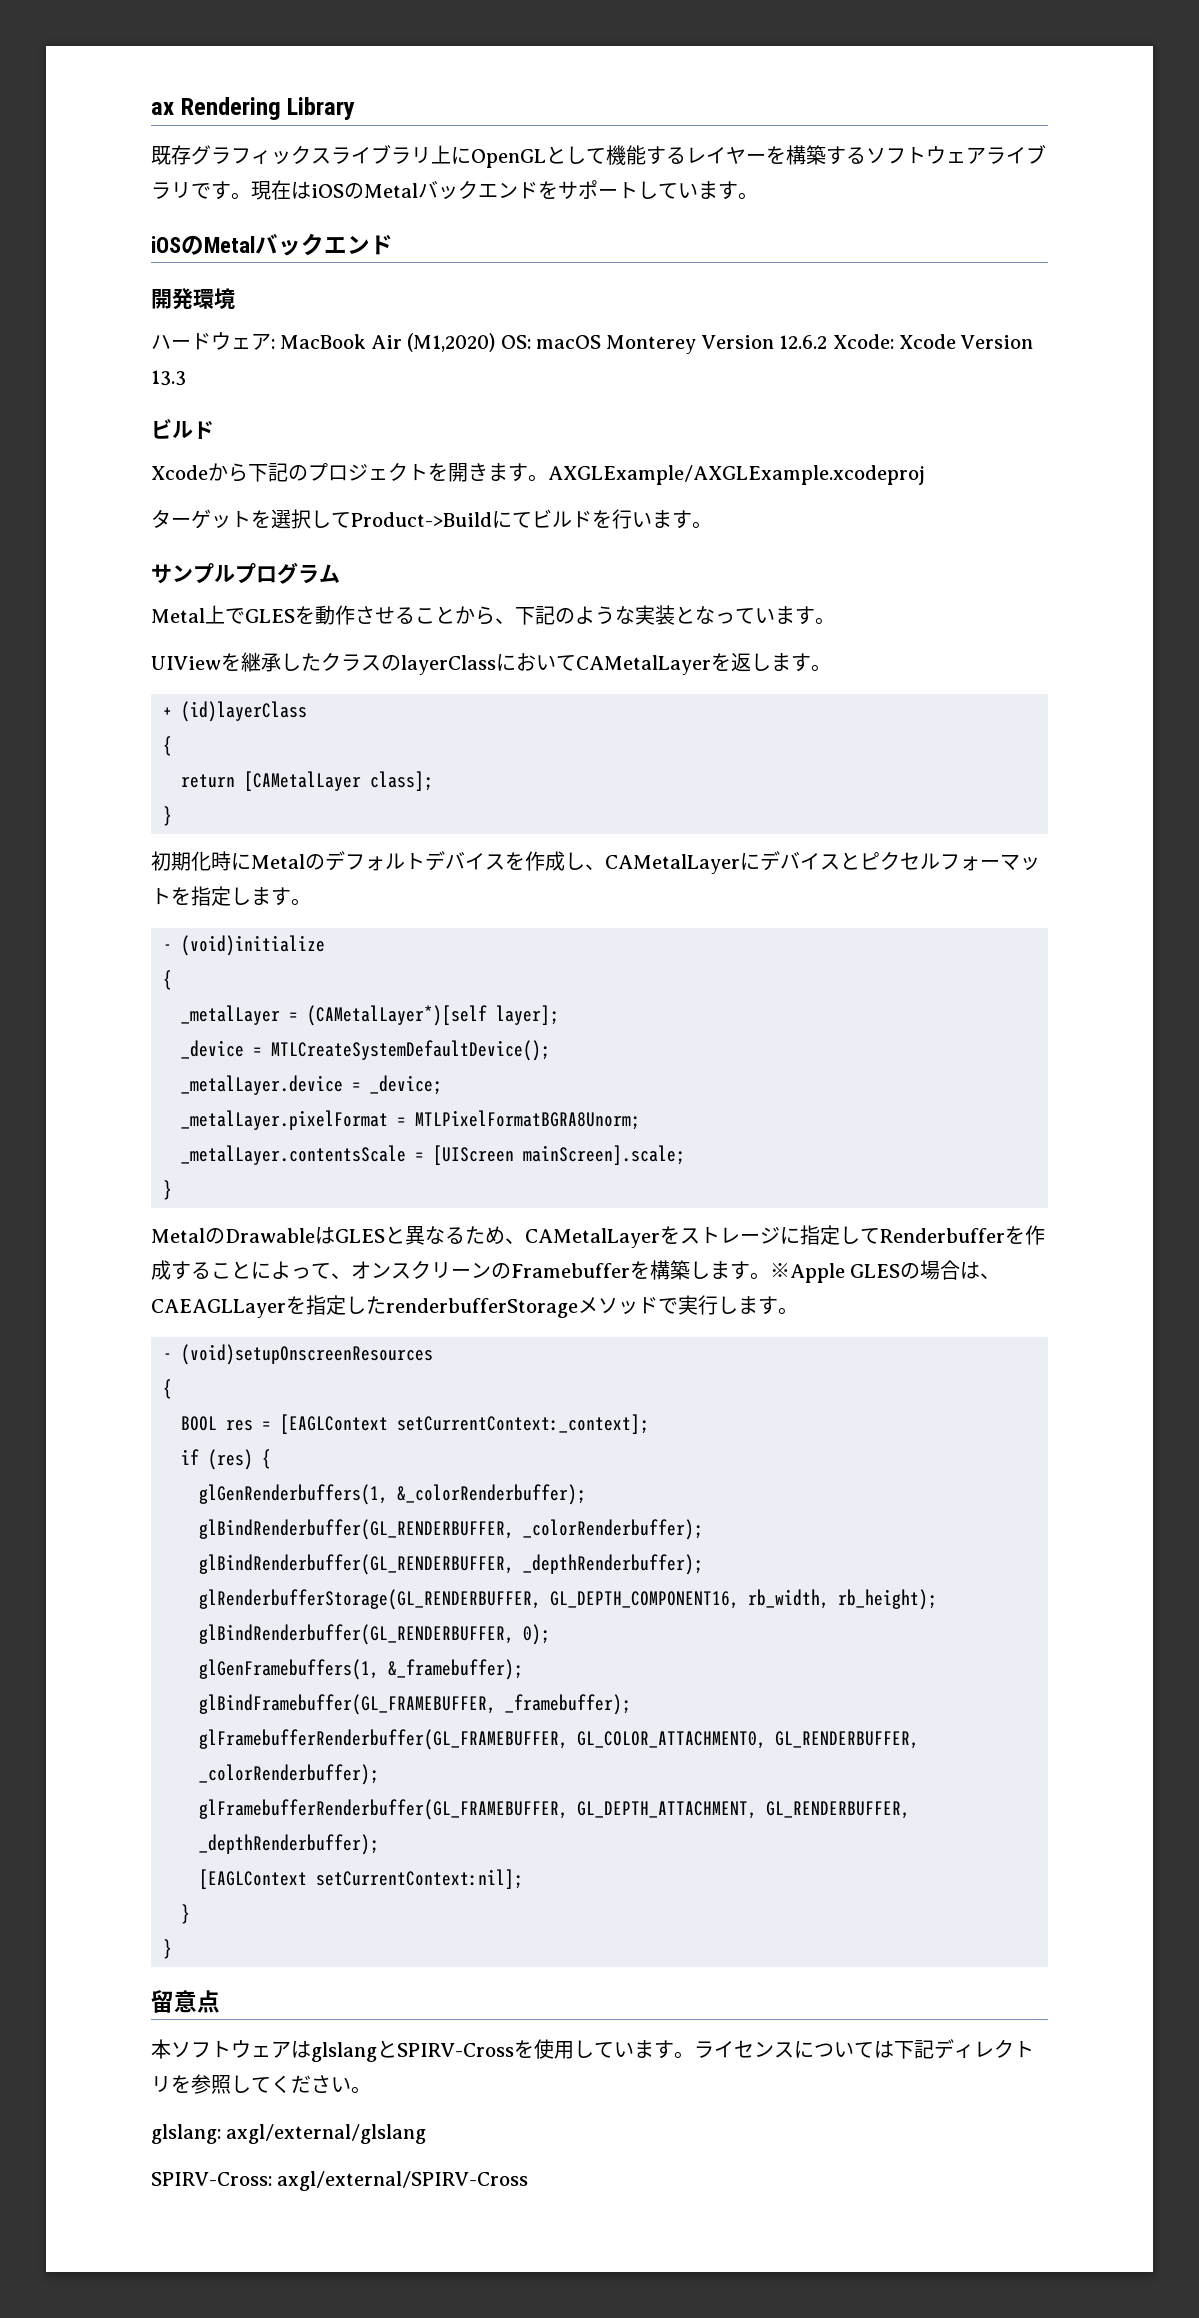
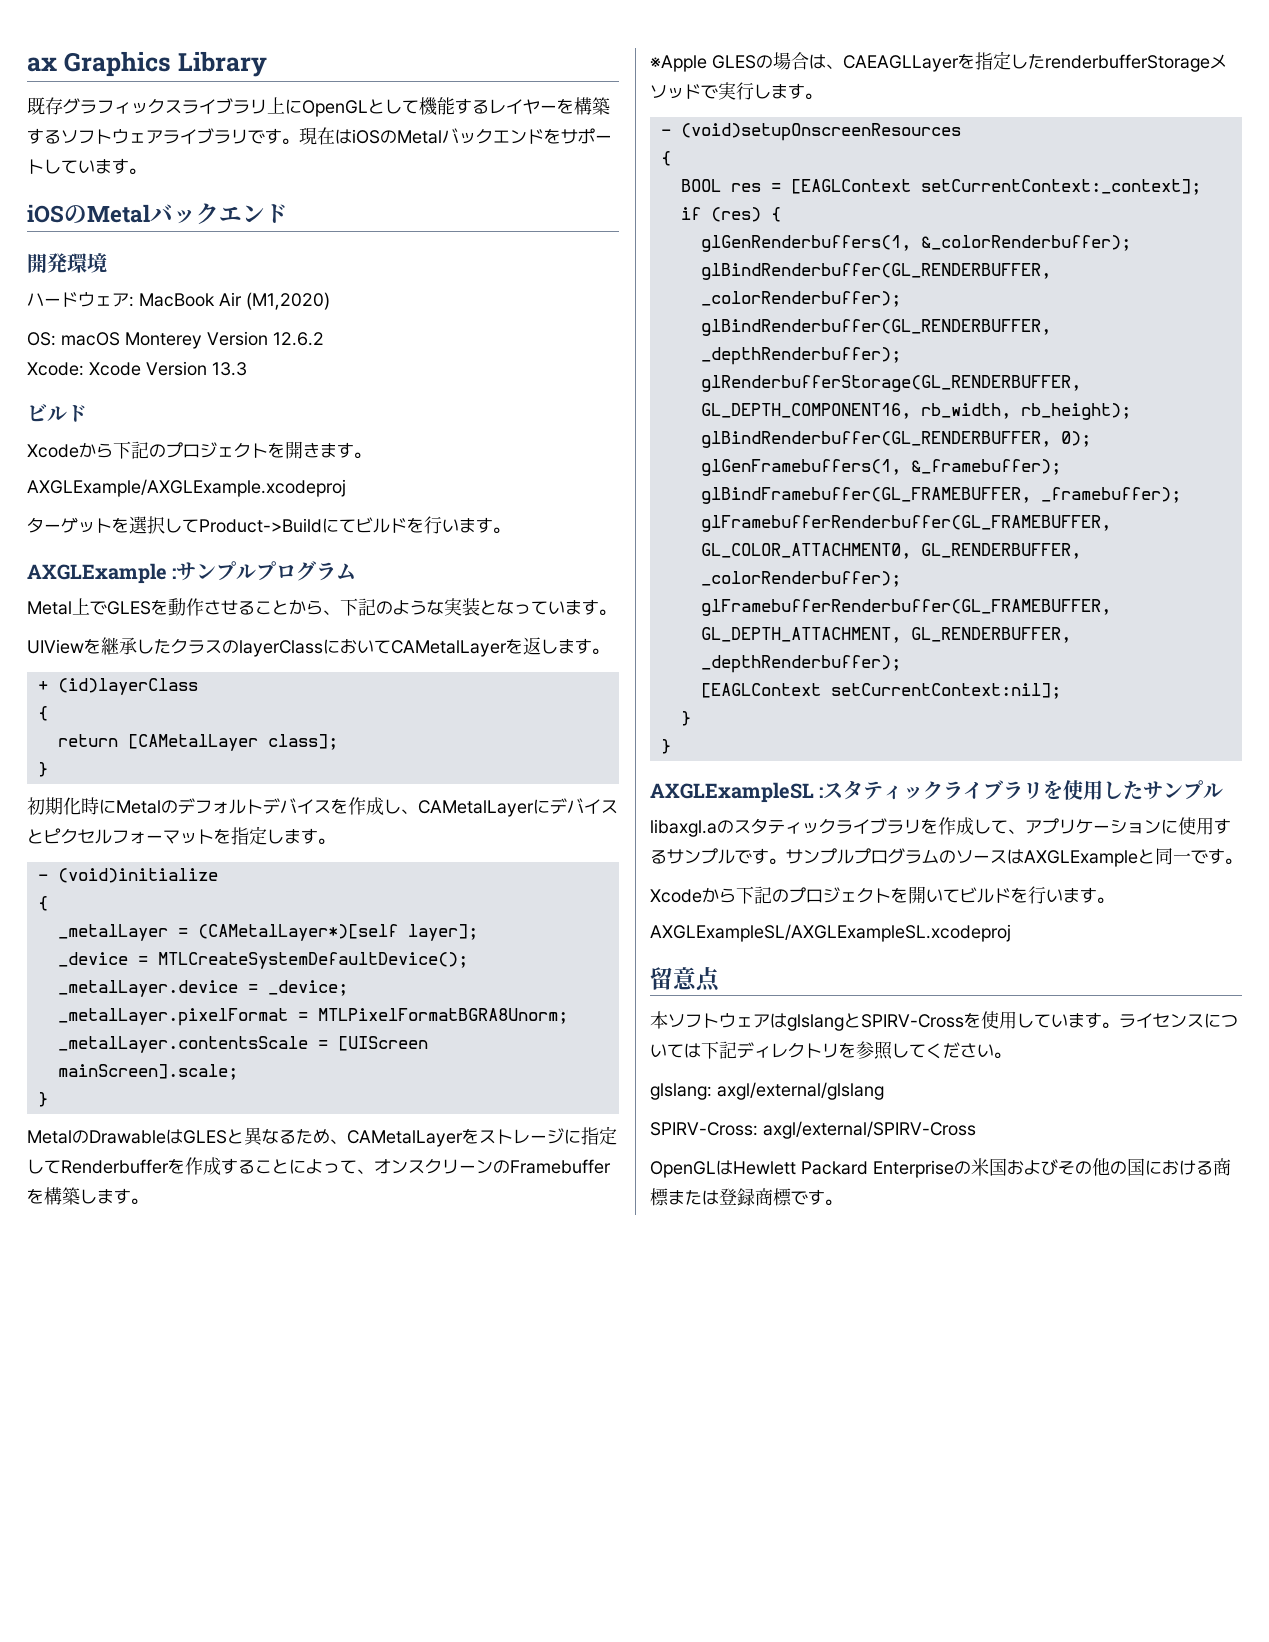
- ax Rendering Library
+ ax Graphics Library
- ハードウェア: MacBook Air (M1,2020) OS: macOS Monterey Version 12.6.2 Xcode: Xcode Version 13.3
+ ハードウェア: MacBook Air (M1,2020)
+ OS: macOS Monterey Version 12.6.2
+ Xcode: Xcode Version 13.3
- Xcodeから下記のプロジェクトを開きます。AXGLExample/AXGLExample.xcodeproj
+ Xcodeから下記のプロジェクトを開きます。
+ AXGLExample/AXGLExample.xcodeproj
- サンプルプログラム
+ AXGLExample :サンプルプログラム
- MetalのDrawableはGLESと異なるため、CAMetalLayerをストレージに指定してRenderbufferを作成することによって、オンスクリーンのFramebufferを構築します。※Apple GLESの場合は、CAEAGLLayerを指定したrenderbufferStorageメソッドで実行します。
+ MetalのDrawableはGLESと異なるため、CAMetalLayerをストレージに指定してRenderbufferを作成することによって、オンスクリーンのFramebufferを構築します。
+ ※Apple GLESの場合は、CAEAGLLayerを指定したrenderbufferStorageメソッドで実行します。
+ AXGLExampleSL :スタティックライブラリを使用したサンプル
+ libaxgl.aのスタティックライブラリを作成して、アプリケーションに使用するサンプルです。サンプルプログラムのソースはAXGLExampleと同一です。
+ Xcodeから下記のプロジェクトを開いてビルドを行います。
+ AXGLExampleSL/AXGLExampleSL.xcodeproj
+ OpenGLはHewlett Packard Enterpriseの米国およびその他の国における商標または登録商標です。

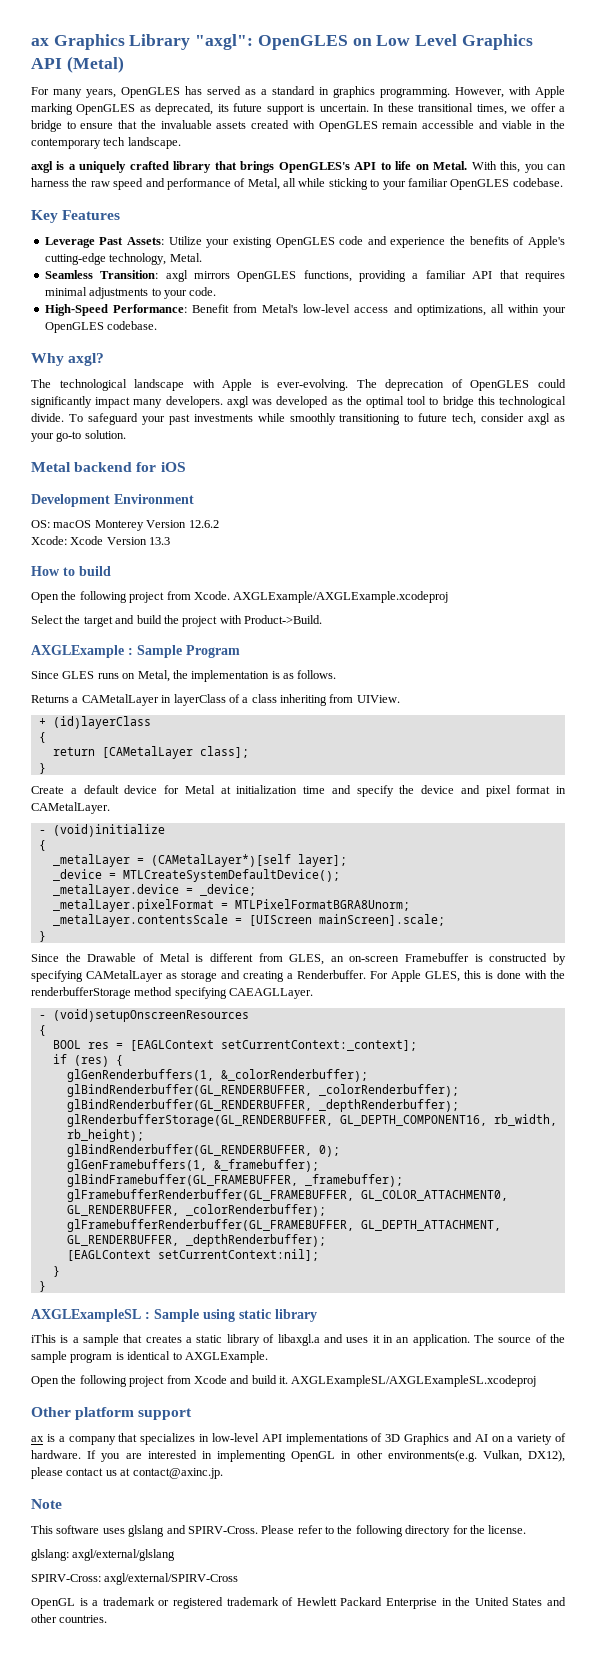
- ax Graphics Library
- 既存グラフィックスライブラリ上にOpenGLとして機能するレイヤーを構築するソフトウェアライブラリです。現在はiOSのMetalバックエンドをサポートしています。
- iOSのMetalバックエンド
- 開発環境
- ハードウェア: MacBook Air (M1,2020)
+ ax Graphics Library "axgl": OpenGLES on Low Level Graphics API (Metal)
+ For many years, OpenGLES has served as a standard in graphics programming. However, with Apple marking OpenGLES as deprecated, its future support is uncertain. In these transitional times, we offer a bridge to ensure that the invaluable assets created with OpenGLES remain accessible and viable in the contemporary tech landscape.
+ axgl is a uniquely crafted library that brings OpenGLES's API to life on Metal. With this, you can harness the raw speed and performance of Metal, all while sticking to your familiar OpenGLES codebase.
+ Key Features
+ Leverage Past Assets: Utilize your existing OpenGLES code and experience the benefits of Apple's cutting-edge technology, Metal.
+ Seamless Transition: axgl mirrors OpenGLES functions, providing a familiar API that requires minimal adjustments to your code.
+ High-Speed Performance: Benefit from Metal's low-level access and optimizations, all within your OpenGLES codebase.
+ Why axgl?
+ The technological landscape with Apple is ever-evolving. The deprecation of OpenGLES could significantly impact many developers. axgl was developed as the optimal tool to bridge this technological divide. To safeguard your past investments while smoothly transitioning to future tech, consider axgl as your go-to solution.
+ Metal backend for iOS
+ Development Environment
  Xcode: Xcode Version 13.3
- ビルド
- Xcodeから下記のプロジェクトを開きます。
- AXGLExample/AXGLExample.xcodeproj
- ターゲットを選択してProduct->Buildにてビルドを行います。
- AXGLExample :サンプルプログラム
- Metal上でGLESを動作させることから、下記のような実装となっています。
- UIViewを継承したクラスのlayerClassにおいてCAMetalLayerを返します。
+ How to build
+ Open the following project from Xcode. AXGLExample/AXGLExample.xcodeproj
+ Select the target and build the project with Product->Build.
+ AXGLExample : Sample Program
+ Since GLES runs on Metal, the implementation is as follows.
+ Returns a CAMetalLayer in layerClass of a class inheriting from UIView.
- 初期化時にMetalのデフォルトデバイスを作成し、CAMetalLayerにデバイスとピクセルフォーマットを指定します。
+ Create a default device for Metal at initialization time and specify the device and pixel format in CAMetalLayer.
- MetalのDrawableはGLESと異なるため、CAMetalLayerをストレージに指定してRenderbufferを作成することによって、オンスクリーンのFramebufferを構築します。
- ※Apple GLESの場合は、CAEAGLLayerを指定したrenderbufferStorageメソッドで実行します。
+ Since the Drawable of Metal is different from GLES, an on-screen Framebuffer is constructed by specifying CAMetalLayer as storage and creating a Renderbuffer. For Apple GLES, this is done with the renderbufferStorage method specifying CAEAGLLayer.
- AXGLExampleSL :スタティックライブラリを使用したサンプル
- libaxgl.aのスタティックライブラリを作成して、アプリケーションに使用するサンプルです。サンプルプログラムのソースはAXGLExampleと同一です。
- Xcodeから下記のプロジェクトを開いてビルドを行います。
- AXGLExampleSL/AXGLExampleSL.xcodeproj
- 留意点
- 本ソフトウェアはglslangとSPIRV-Crossを使用しています。ライセンスについては下記ディレクトリを参照してください。
+ AXGLExampleSL : Sample using static library
+ iThis is a sample that creates a static library of libaxgl.a and uses it in an application. The source of the sample program is identical to AXGLExample.
+ Open the following project from Xcode and build it. AXGLExampleSL/AXGLExampleSL.xcodeproj
+ Other platform support
+ ax is a company that specializes in low-level API implementations of 3D Graphics and AI on a variety of hardware. If you are interested in implementing OpenGL in other environments(e.g. Vulkan, DX12), please contact us at contact@axinc.jp.
+ Note
+ This software uses glslang and SPIRV-Cross. Please refer to the following directory for the license.
- OpenGLはHewlett Packard Enterpriseの米国およびその他の国における商標または登録商標です。
+ OpenGL is a trademark or registered trademark of Hewlett Packard Enterprise in the United States and other countries.

